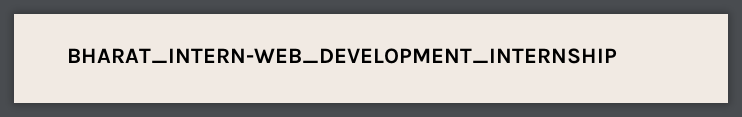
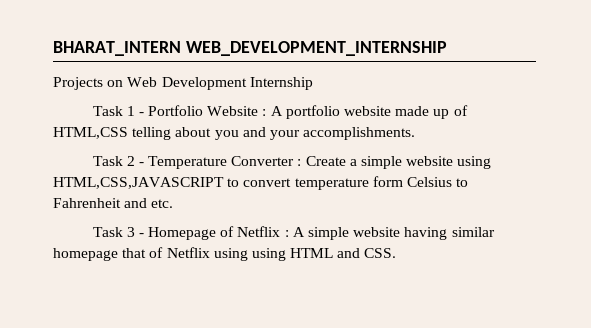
- BHARAT_INTERN-WEB_DEVELOPMENT_INTERNSHIP
+ BHARAT_INTERN WEB_DEVELOPMENT_INTERNSHIP
+ Projects on Web Development Internship
+ Task 1 - Portfolio Website : A portfolio website made up of HTML,CSS telling about you and your accomplishments.
+ Task 2 - Temperature Converter : Create a simple website using HTML,CSS,JAVASCRIPT to convert temperature form Celsius to Fahrenheit and etc.
+ Task 3 - Homepage of Netflix : A simple website having similar homepage that of Netflix using using HTML and CSS.

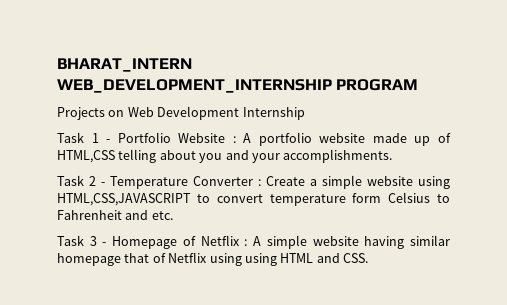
- BHARAT_INTERN WEB_DEVELOPMENT_INTERNSHIP
+ BHARAT_INTERN WEB_DEVELOPMENT_INTERNSHIP PROGRAM

